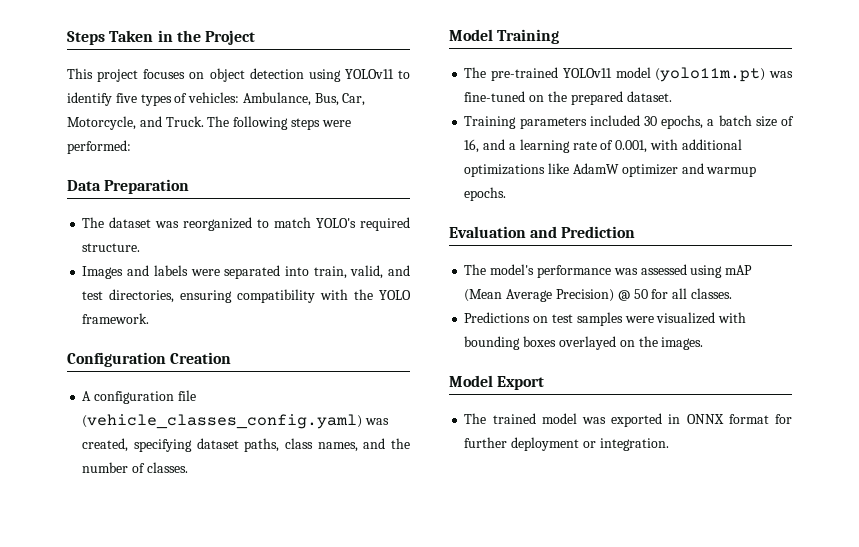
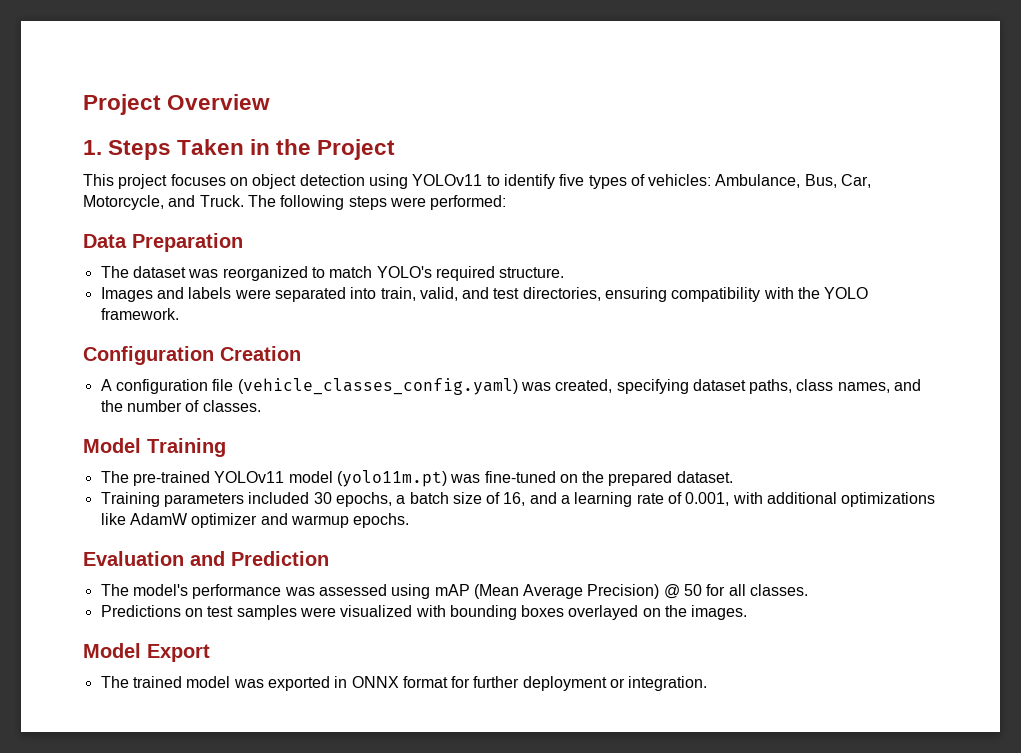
- Steps Taken in the Project
+ Project Overview
+ 1. Steps Taken in the Project

